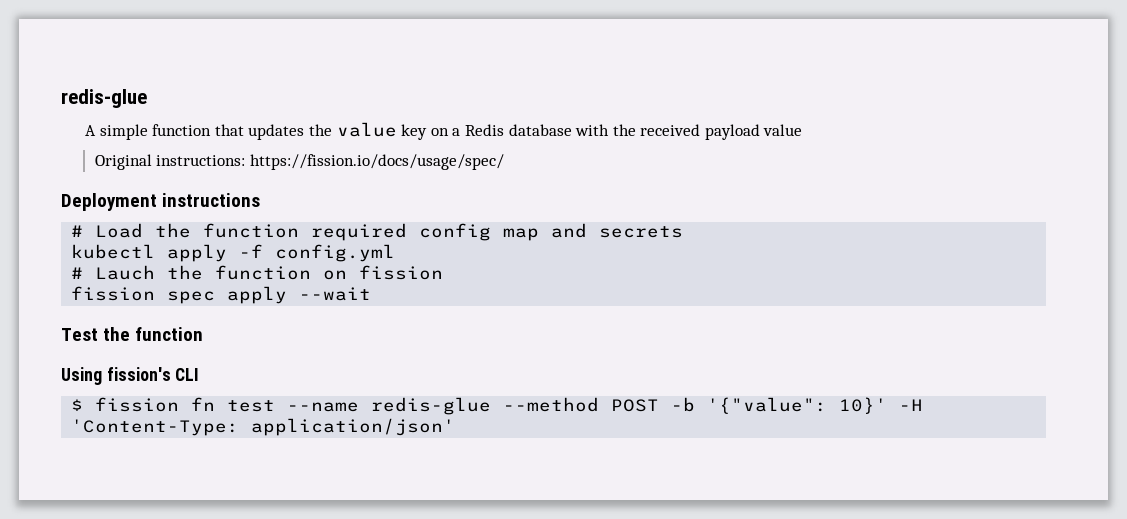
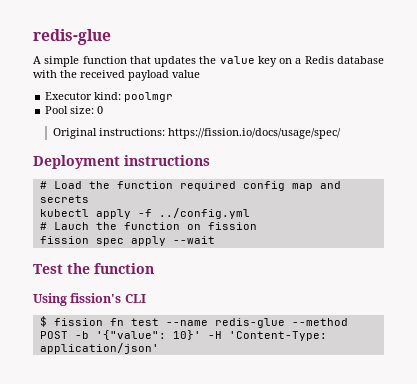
+ Executor kind: poolmgr
+ Pool size: 0
- kubectl apply -f config.yml
+ kubectl apply -f ../config.yml

